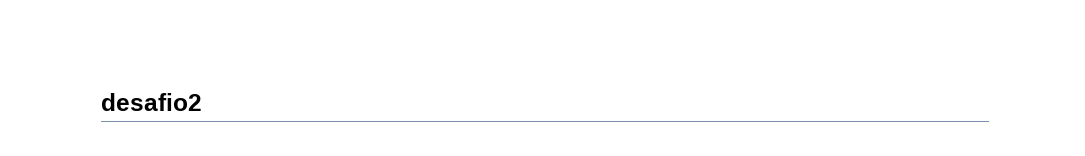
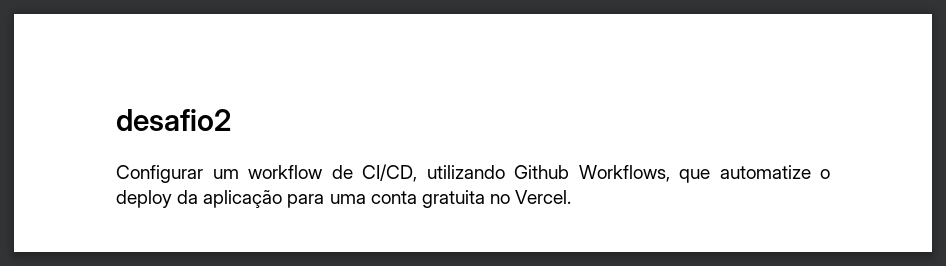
+ Configurar um workflow de CI/CD, utilizando Github Workflows, que automatize o deploy da aplicação para uma conta gratuita no Vercel.

